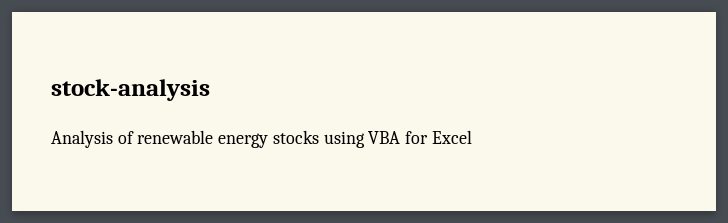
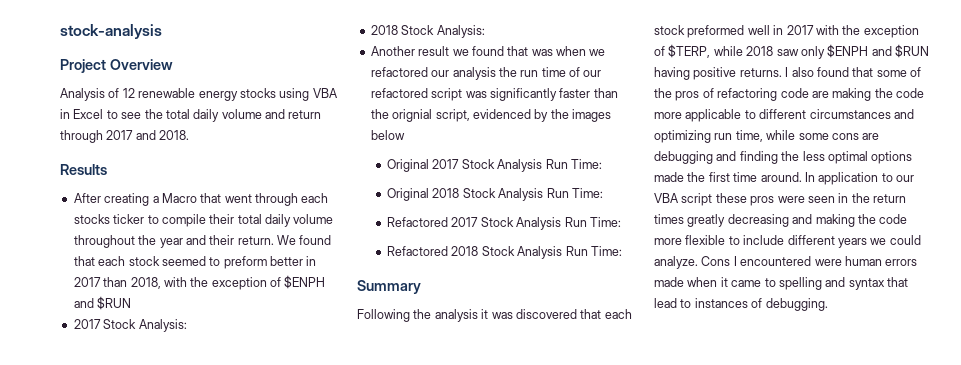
+ Project Overview
- Analysis of renewable energy stocks using VBA for Excel
+ Analysis of 12 renewable energy stocks using VBA in Excel to see the total daily volume and return through 2017 and 2018.
+ Results
+ After creating a Macro that went through each stocks ticker to compile their total daily volume throughout the year and their return. We found that each stock seemed to preform better in 2017 than 2018, with the exception of $ENPH and $RUN
+ 2017 Stock Analysis:
+ 2018 Stock Analysis:
+ Another result we found that was when we refactored our analysis the run time of our refactored script was significantly faster than the orignial script, evidenced by the images below
+ Original 2017 Stock Analysis Run Time:
+ Original 2018 Stock Analysis Run Time:
+ Refactored 2017 Stock Analysis Run Time:
+ Refactored 2018 Stock Analysis Run Time:
+ Summary
+ Following the analysis it was discovered that each stock preformed well in 2017 with the exception of $TERP, while 2018 saw only $ENPH and $RUN having positive returns. I also found that some of the pros of refactoring code are making the code more applicable to different circumstances and optimizing run time, while some cons are debugging and finding the less optimal options made the first time around. In application to our VBA script these pros were seen in the return times greatly decreasing and making the code more flexible to include different years we could analyze. Cons I encountered were human errors made when it came to spelling and syntax that lead to instances of debugging.

